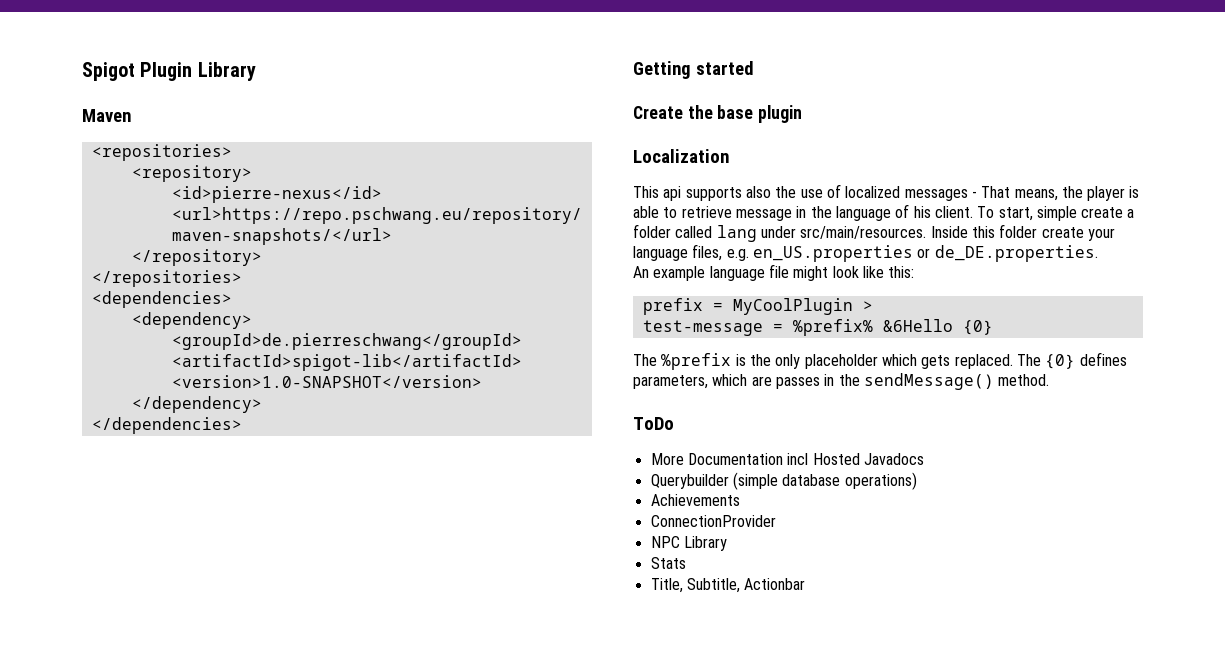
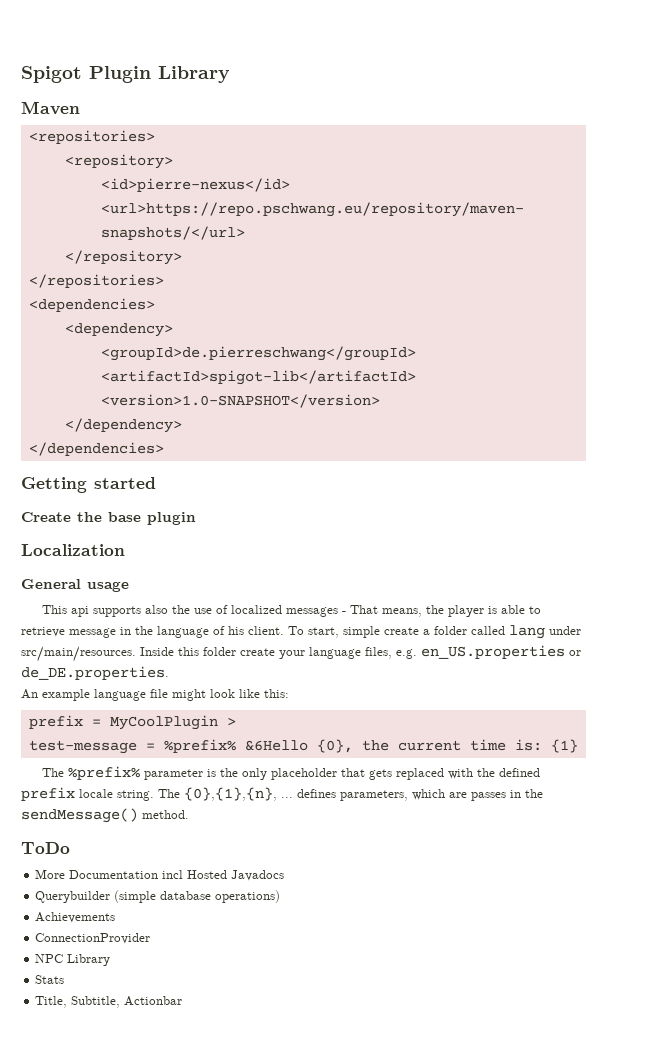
+ General usage
- test-message = %prefix% &6Hello {0}
- The %prefix is the only placeholder which gets replaced. The {0} defines parameters, which are passes in the sendMessage() method.
+ test-message = %prefix% &6Hello {0}, the current time is: {1}
+ The %prefix% parameter is the only placeholder that gets replaced with the defined prefix locale string. The {0},{1},{n}, ... defines parameters, which are passes in the sendMessage() method.

